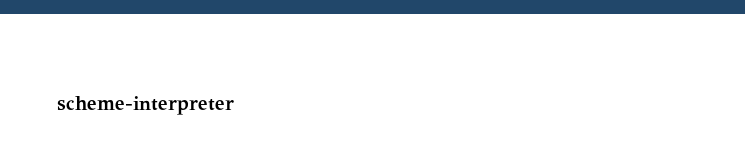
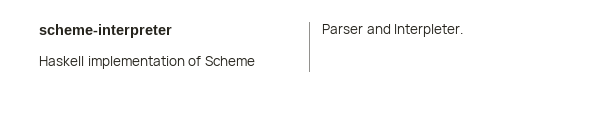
+ Haskell implementation of Scheme Parser and Interpleter.

